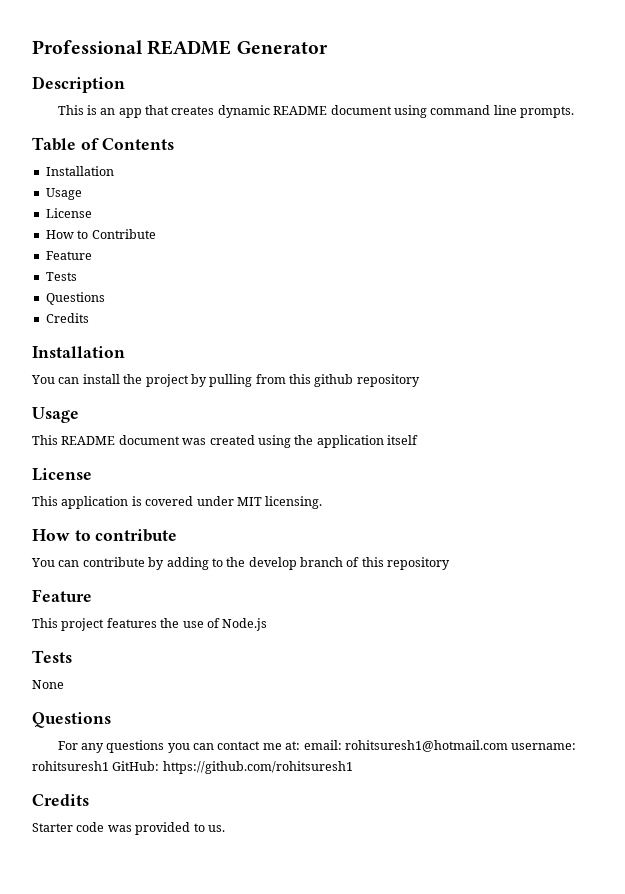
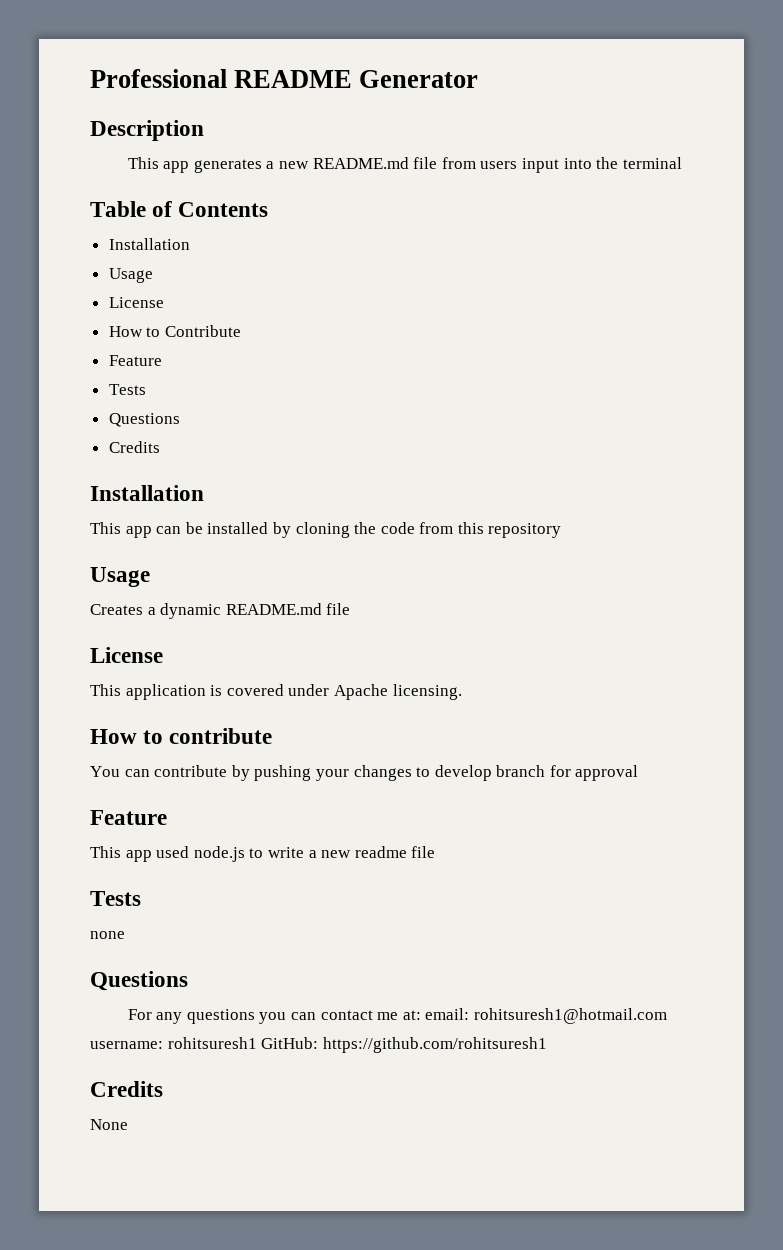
- This is an app that creates dynamic README document using command line prompts.
+ This app generates a new README.md file from users input into the terminal
- You can install the project by pulling from this github repository
+ This app can be installed by cloning the code from this repository
- This README document was created using the application itself
+ Creates a dynamic README.md file
- This application is covered under MIT licensing.
+ This application is covered under Apache licensing.
- You can contribute by adding to the develop branch of this repository
+ You can contribute by pushing your changes to develop branch for approval
  Feature
- This project features the use of Node.js
+ This app used node.js to write a new readme file
  Tests
- None
+ none
- Starter code was provided to us.
+ None

